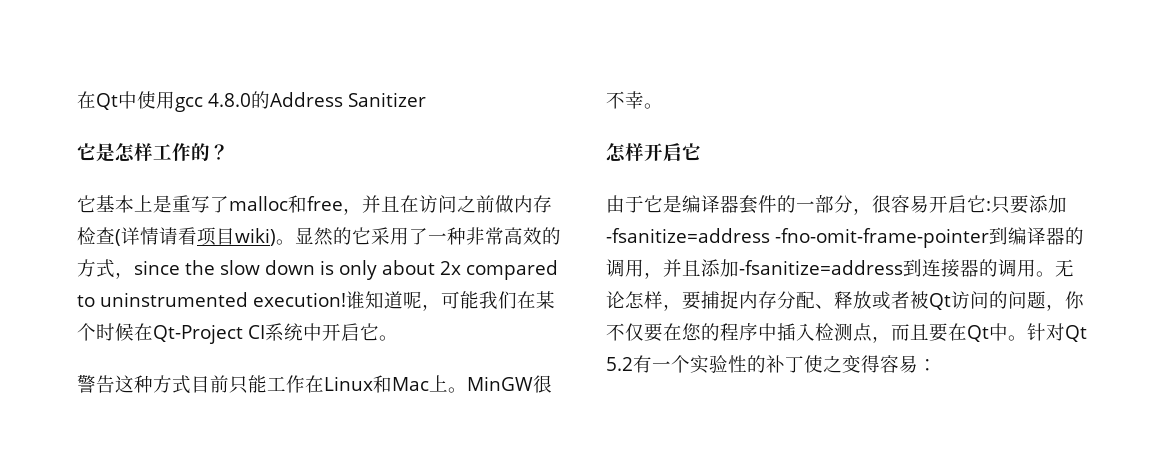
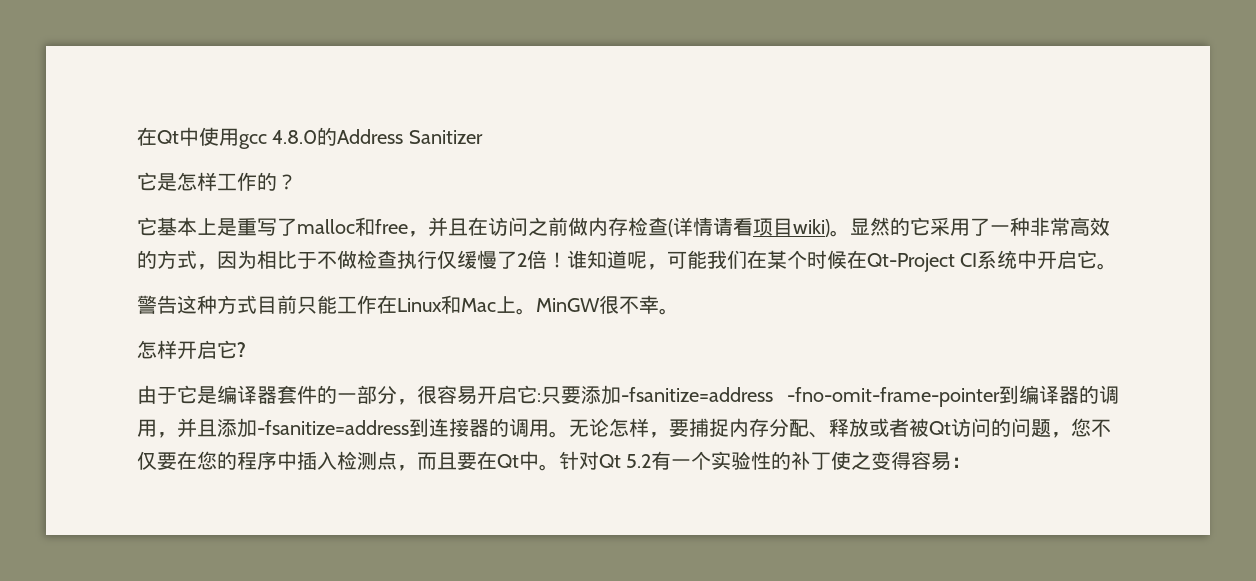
- 显然的它采用了一种非常高效的方式，since the slow down is only about 2x compared to uninstrumented execution!
+ 显然的它采用了一种非常高效的方式，因为相比于不做检查执行仅缓慢了2倍！
- 怎样开启它
+ 怎样开启它?
- 无论怎样，要捕捉内存分配、释放或者被Qt访问的问题，你不仅要在您的程序中插入检测点，而且要在Qt中。
+ 无论怎样，要捕捉内存分配、释放或者被Qt访问的问题，您不仅要在您的程序中插入检测点，而且要在Qt中。

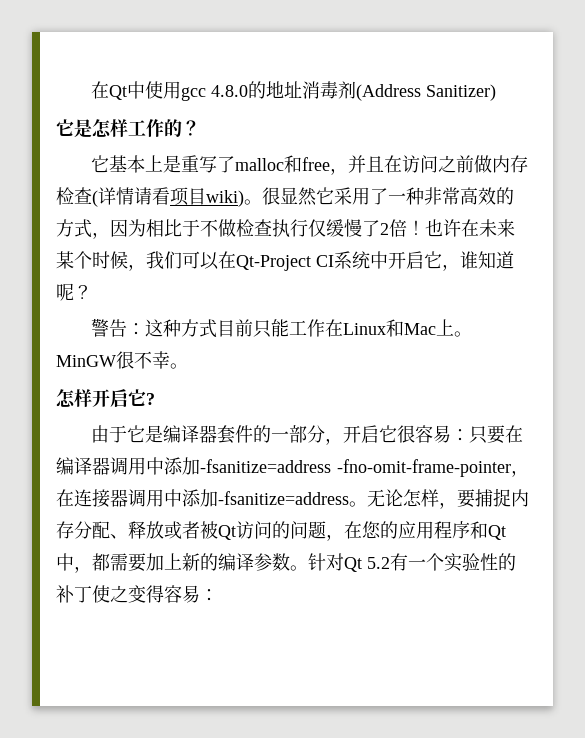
- 在Qt中使用gcc 4.8.0的Address Sanitizer
+ 在Qt中使用gcc 4.8.0的地址消毒剂(Address Sanitizer)
- 显然的它采用了一种非常高效的方式，因为相比于不做检查执行仅缓慢了2倍！
+ 很显然它采用了一种非常高效的方式，因为相比于不做检查执行仅缓慢了2倍！
- 谁知道呢，可能我们在某个时候在Qt-Project CI系统中开启它。
+ 也许在未来某个时候，我们可以在Qt-Project CI系统中开启它，谁知道呢？
- 警告这种方式目前只能工作在Linux和Mac上。
+ 警告：这种方式目前只能工作在Linux和Mac上。
- 由于它是编译器套件的一部分，很容易开启它:只要添加-fsanitize=address -fno-omit-frame-pointer到编译器的调用，并且添加-fsanitize=address到连接器的调用。
+ 由于它是编译器套件的一部分，开启它很容易：只要在编译器调用中添加-fsanitize=address -fno-omit-frame-pointer，在连接器调用中添加-fsanitize=address。
- 无论怎样，要捕捉内存分配、释放或者被Qt访问的问题，您不仅要在您的程序中插入检测点，而且要在Qt中。
+ 无论怎样，要捕捉内存分配、释放或者被Qt访问的问题，在您的应用程序和Qt中，都需要加上新的编译参数。

